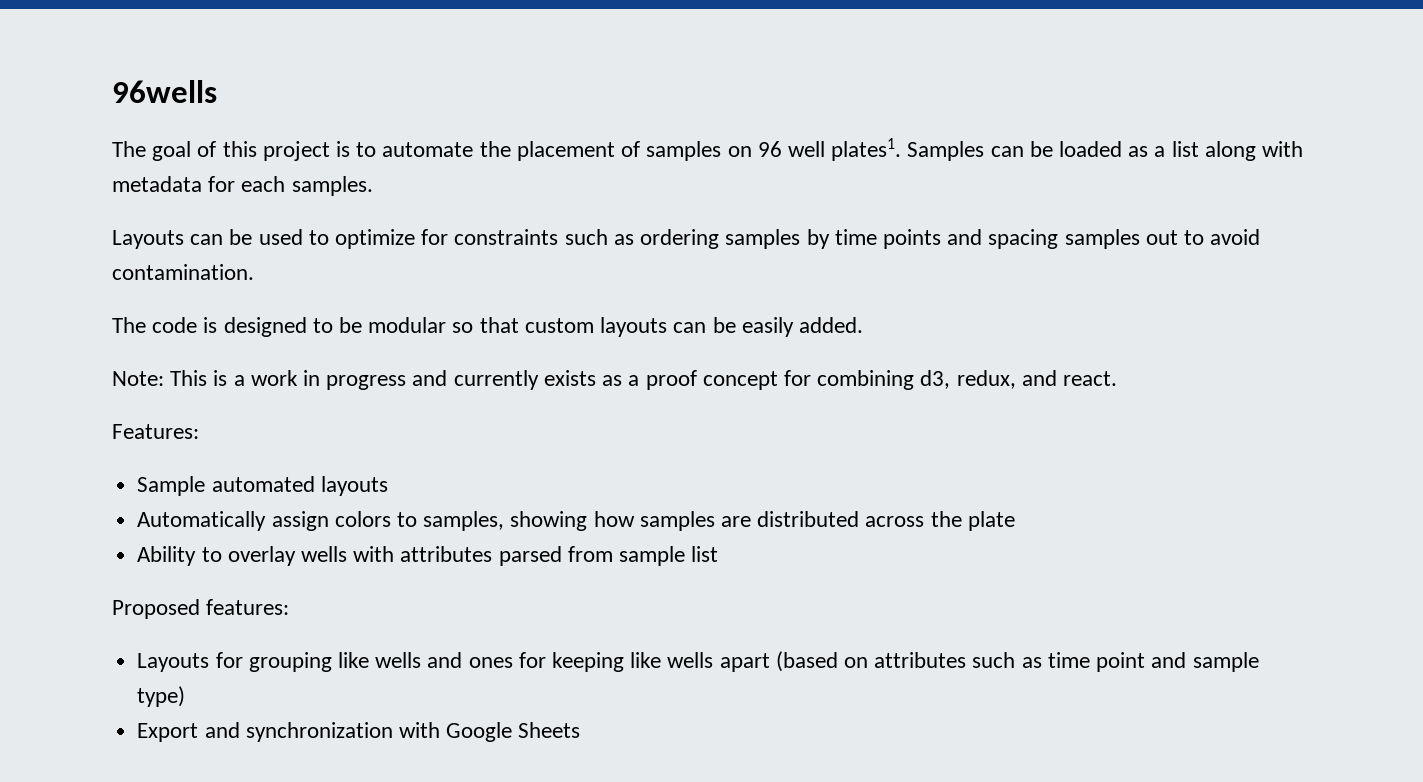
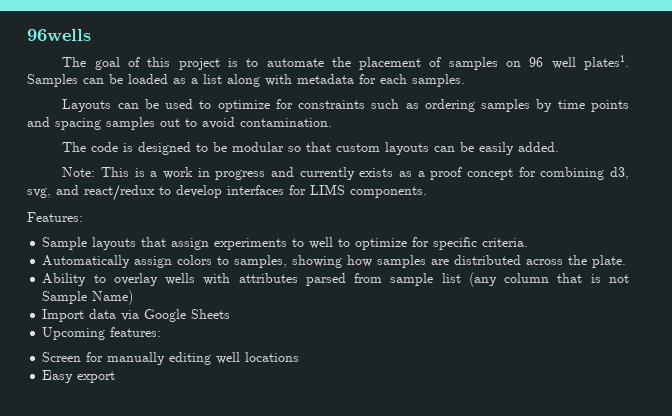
- Note: This is a work in progress and currently exists as a proof concept for combining d3, redux, and react.
+ Note: This is a work in progress and currently exists as a proof concept for combining d3, svg, and react/redux to develop interfaces for LIMS components.
- Sample automated layouts
+ Sample layouts that assign experiments to well to optimize for specific criteria.
- Automatically assign colors to samples, showing how samples are distributed across the plate
+ Automatically assign colors to samples, showing how samples are distributed across the plate.
- Ability to overlay wells with attributes parsed from sample list
- Proposed features:
- Layouts for grouping like wells and ones for keeping like wells apart (based on attributes such as time point and sample type)
- Export and synchronization with Google Sheets
+ Ability to overlay wells with attributes parsed from sample list (any column that is not Sample Name)
+ Import data via Google Sheets
+ Upcoming features:
+ Screen for manually editing well locations
+ Easy export

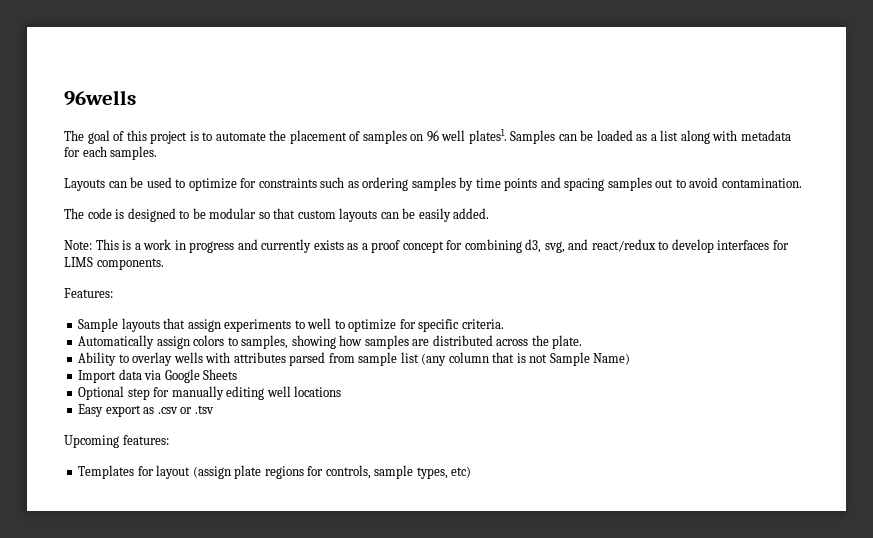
- Upcoming features:
- Screen for manually editing well locations
+ Optional step for manually editing well locations
- Easy export
+ Easy export as .csv or .tsv
+ Upcoming features:
+ Templates for layout (assign plate regions for controls, sample types, etc)

